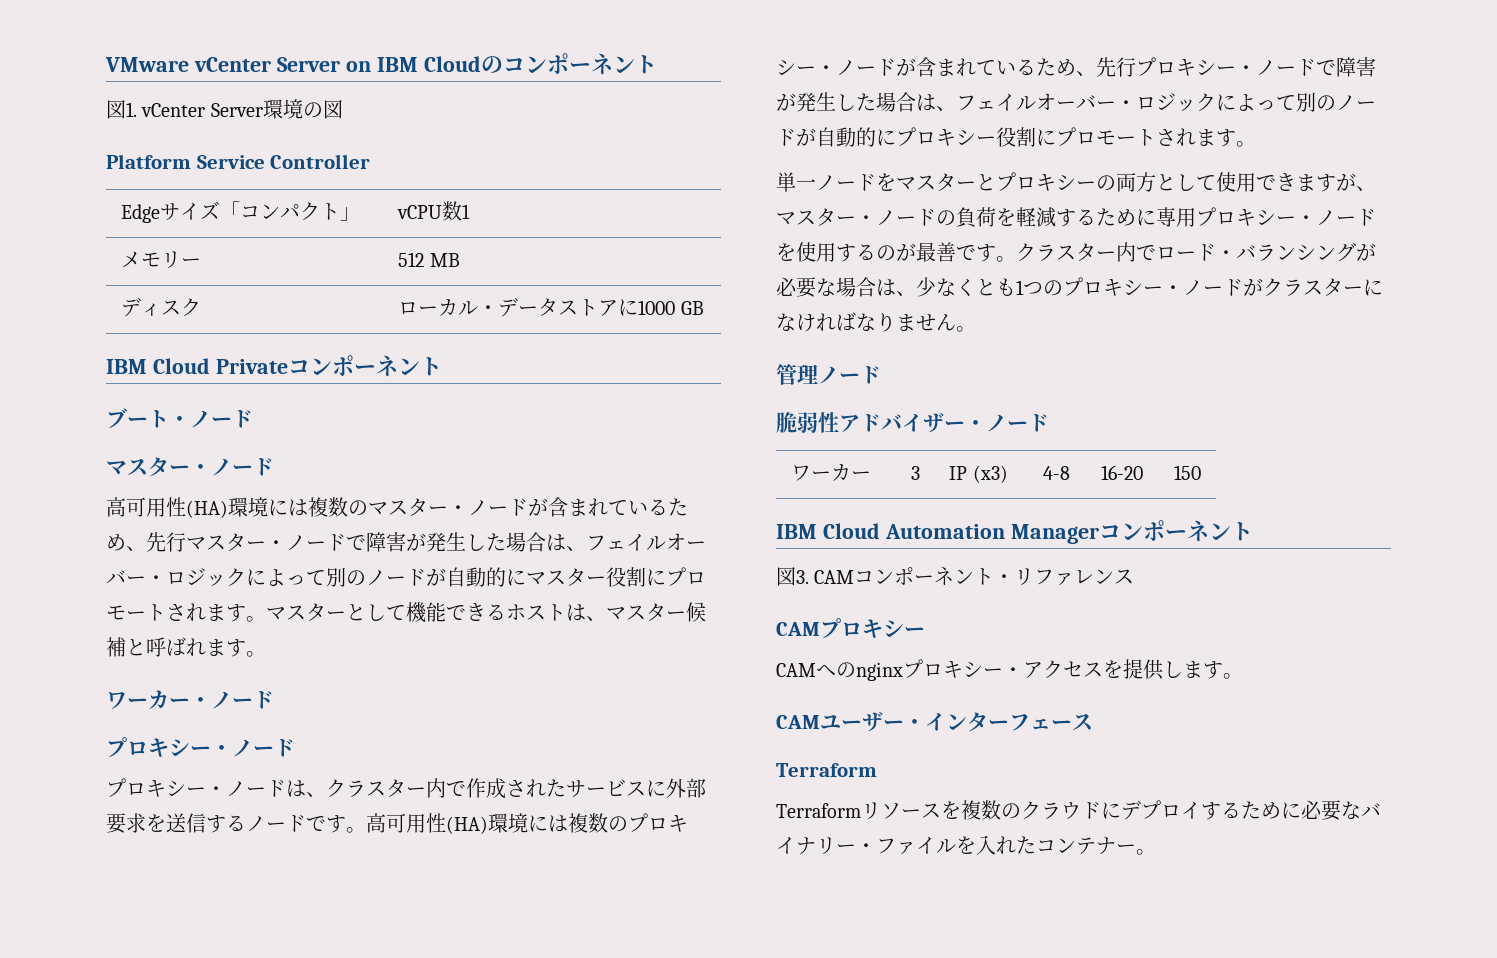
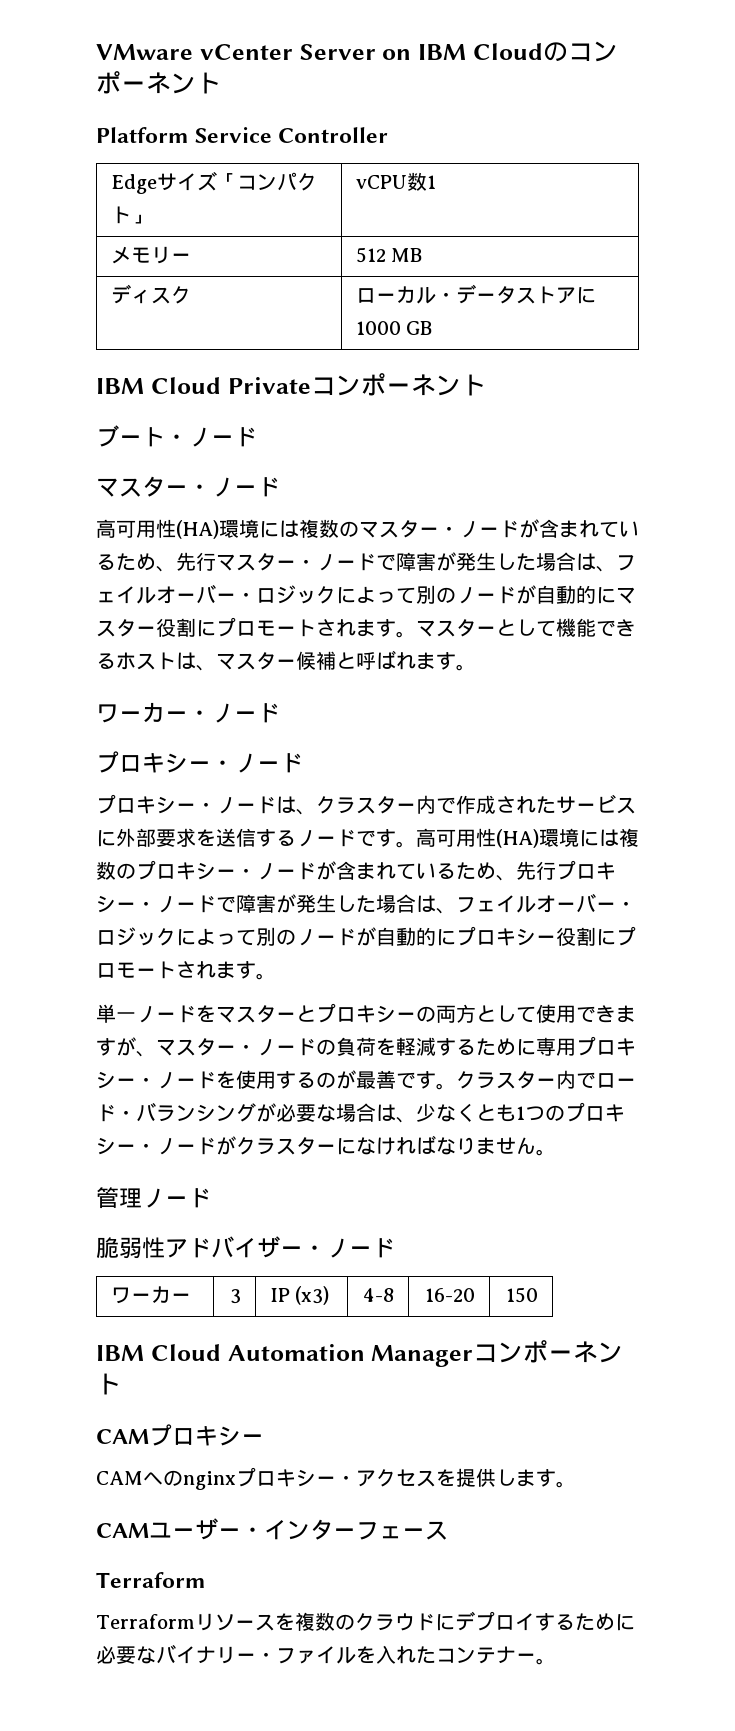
- 図1. vCenter Server環境の図
- 図3. CAMコンポーネント・リファレンス

